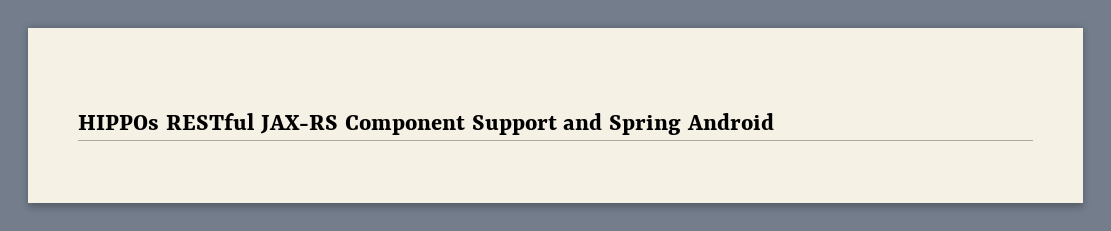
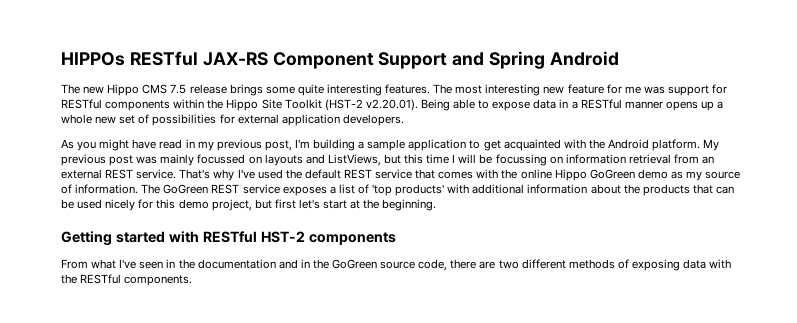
+ The new Hippo CMS 7.5 release brings some quite interesting features. The most interesting new feature for me was support for RESTful components within the Hippo Site Toolkit (HST-2 v2.20.01). Being able to expose data in a RESTful manner opens up a whole new set of possibilities for external application developers.
+ As you might have read in my previous post, I'm building a sample application to get acquainted with the Android platform. My previous post was mainly focussed on layouts and ListViews, but this time I will be focussing on information retrieval from an external REST service. That's why I've used the default REST service that comes with the online Hippo GoGreen demo as my source of information. The GoGreen REST service exposes a list of 'top products' with additional information about the products that can be used nicely for this demo project, but first let's start at the beginning.
+ Getting started with RESTful HST-2 components
+ From what I've seen in the documentation and in the GoGreen source code, there are two different methods of exposing data with the RESTful components.

